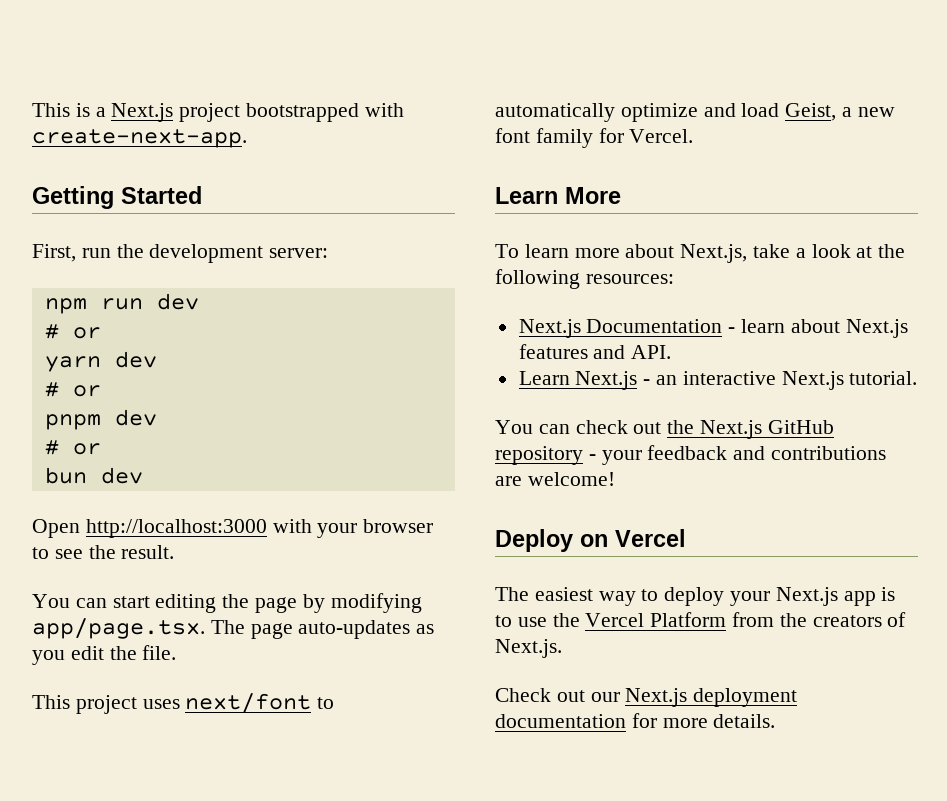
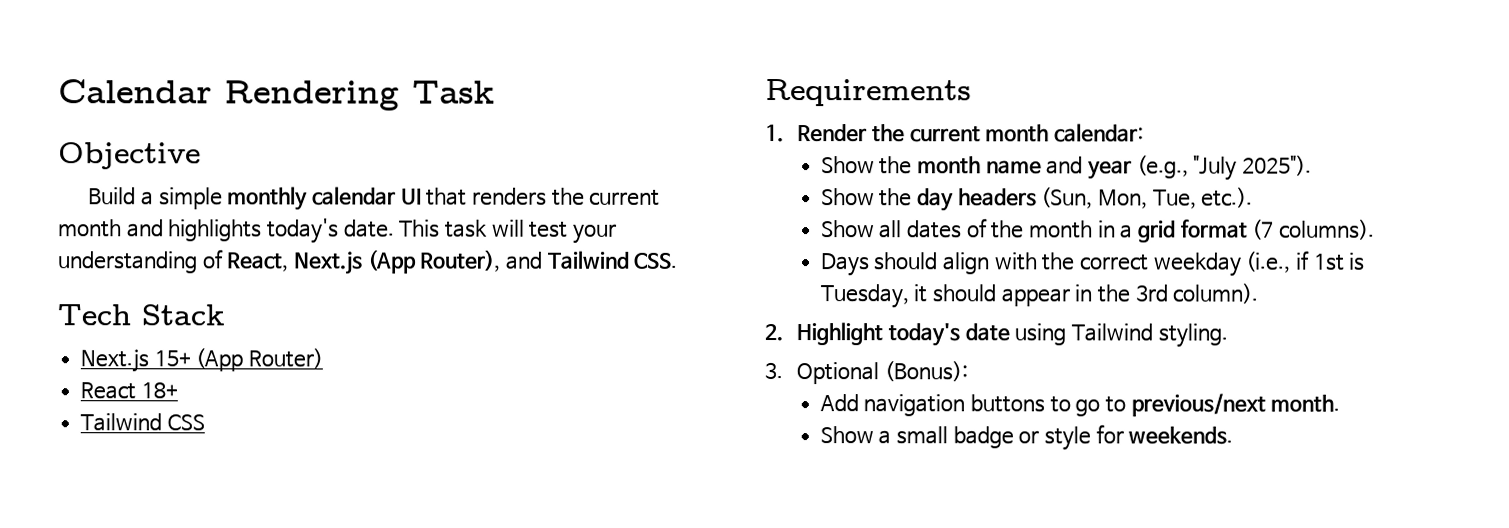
- This is a Next.js project bootstrapped with create-next-app.
- Getting Started
- First, run the development server:
- npm run dev
- # or
- yarn dev
- # or
- pnpm dev
- # or
- bun dev
- Open http://localhost:3000 with your browser to see the result.
- You can start editing the page by modifying app/page.tsx. The page auto-updates as you edit the file.
- This project uses next/font to automatically optimize and load Geist, a new font family for Vercel.
- Learn More
- To learn more about Next.js, take a look at the following resources:
- Next.js Documentation - learn about Next.js features and API.
- Learn Next.js - an interactive Next.js tutorial.
- You can check out the Next.js GitHub repository - your feedback and contributions are welcome!
- Deploy on Vercel
- The easiest way to deploy your Next.js app is to use the Vercel Platform from the creators of Next.js.
- Check out our Next.js deployment documentation for more details.
+ Calendar Rendering Task
+ Objective
+ Build a simple monthly calendar UI that renders the current month and highlights today's date. This task will test your understanding of React, Next.js (App Router), and Tailwind CSS.
+ Tech Stack
+ Next.js 15+ (App Router)
+ React 18+
+ Tailwind CSS
+ Requirements
+ 1. Render the current month calendar:
+ Show the month name and year (e.g., "July 2025").
+ Show the day headers (Sun, Mon, Tue, etc.).
+ Show all dates of the month in a grid format (7 columns).
+ Days should align with the correct weekday (i.e., if 1st is Tuesday, it should appear in the 3rd column).
+ 2. Highlight today's date using Tailwind styling.
+ 3. Optional (Bonus):
+ Add navigation buttons to go to previous/next month.
+ Show a small badge or style for weekends.

